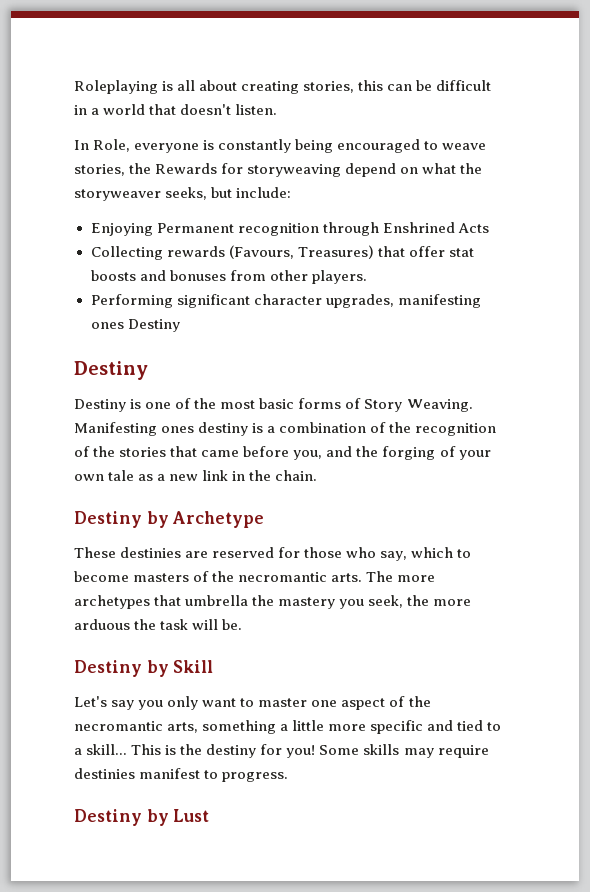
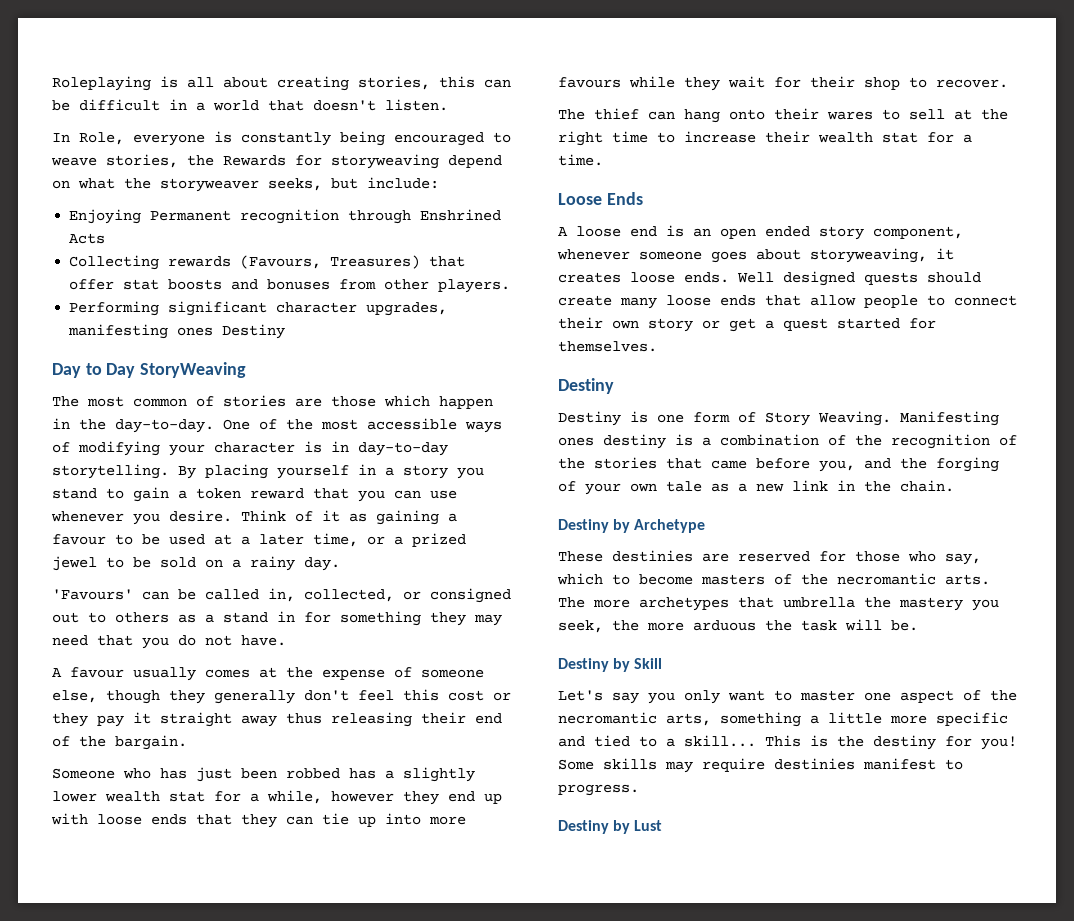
+ Day to Day StoryWeaving
+ The most common of stories are those which happen in the day-to-day. One of the most accessible ways of modifying your character is in day-to-day storytelling. By placing yourself in a story you stand to gain a token reward that you can use whenever you desire. Think of it as gaining a favour to be used at a later time, or a prized jewel to be sold on a rainy day.
+ 'Favours' can be called in, collected, or consigned out to others as a stand in for something they may need that you do not have.
+ A favour usually comes at the expense of someone else, though they generally don't feel this cost or they pay it straight away thus releasing their end of the bargain.
+ Someone who has just been robbed has a slightly lower wealth stat for a while, however they end up with loose ends that they can tie up into more favours while they wait for their shop to recover.
+ The thief can hang onto their wares to sell at the right time to increase their wealth stat for a time.
+ Loose Ends
+ A loose end is an open ended story component, whenever someone goes about storyweaving, it creates loose ends. Well designed quests should create many loose ends that allow people to connect their own story or get a quest started for themselves.
- Destiny is one of the most basic forms of Story Weaving.
+ Destiny is one form of Story Weaving.

